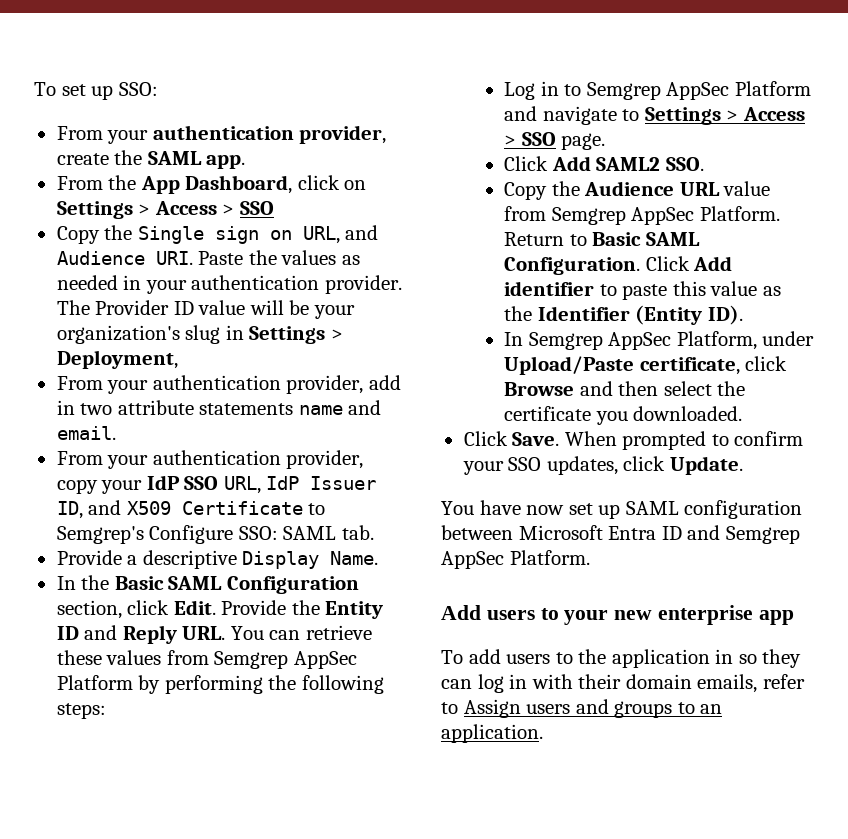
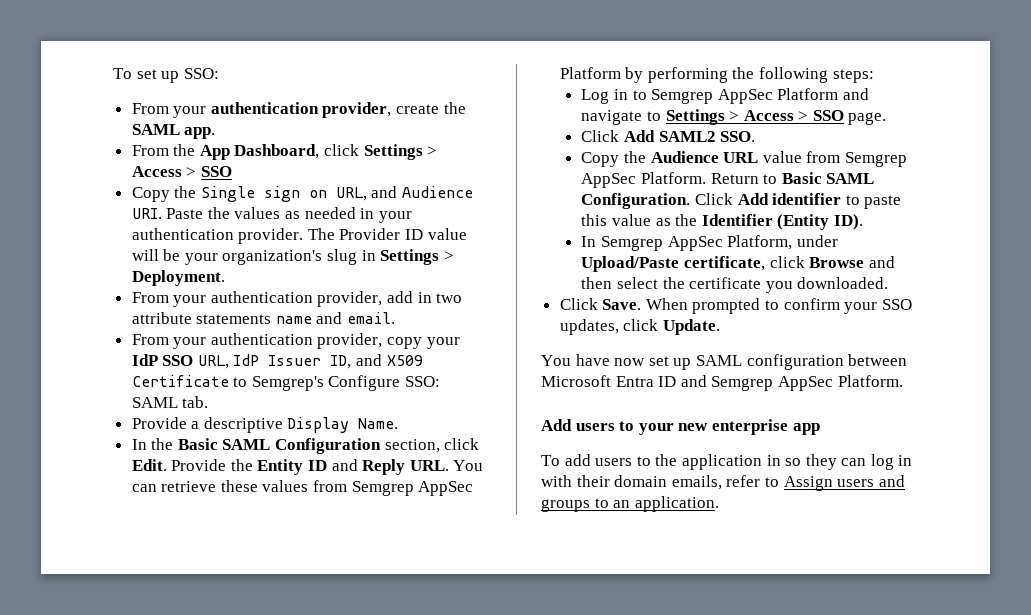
- From the App Dashboard, click on Settings > Access > SSO
+ From the App Dashboard, click Settings > Access > SSO
- The Provider ID value will be your organization's slug in Settings > Deployment,
+ The Provider ID value will be your organization's slug in Settings > Deployment.

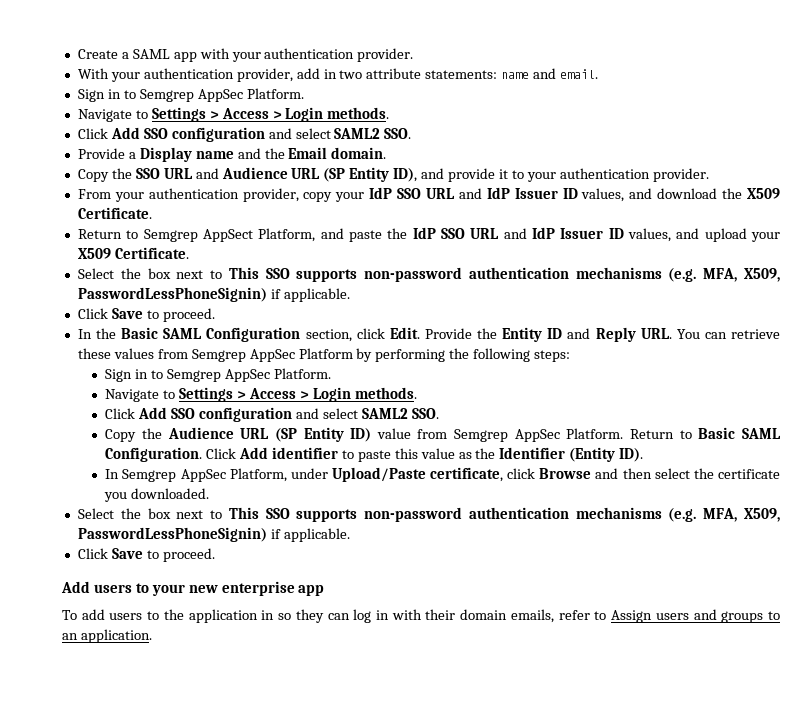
- To set up SSO:
- From your authentication provider, create the SAML app.
- From the App Dashboard, click Settings > Access > SSO
- Copy the Single sign on URL, and Audience URI. Paste the values as needed in your authentication provider. The Provider ID value will be your organization's slug in Settings > Deployment.
- From your authentication provider, add in two attribute statements name and email.
+ Create a SAML app with your authentication provider.
+ With your authentication provider, add in two attribute statements: name and email.
+ Sign in to Semgrep AppSec Platform.
+ Navigate to Settings > Access > Login methods.
+ Click Add SSO configuration and select SAML2 SSO.
+ Provide a Display name and the Email domain.
+ Copy the SSO URL and Audience URL (SP Entity ID), and provide it to your authentication provider.
- From your authentication provider, copy your IdP SSO URL, IdP Issuer ID, and X509 Certificate to Semgrep's Configure SSO: SAML tab.
- Provide a descriptive Display Name.
+ From your authentication provider, copy your IdP SSO URL and IdP Issuer ID values, and download the X509 Certificate.
+ Return to Semgrep AppSect Platform, and paste the IdP SSO URL and IdP Issuer ID values, and upload your X509 Certificate.
+ Select the box next to This SSO supports non-password authentication mechanisms (e.g. MFA, X509, PasswordLessPhoneSignin) if applicable.
+ Click Save to proceed.
  Provide the Entity ID and Reply URL. You can retrieve these values from Semgrep AppSec Platform by performing the following steps:
- Log in to Semgrep AppSec Platform and navigate to Settings > Access > SSO page.
- Click Add SAML2 SSO.
+ Sign in to Semgrep AppSec Platform.
+ Navigate to Settings > Access > Login methods.
+ Click Add SSO configuration and select SAML2 SSO.
- Copy the Audience URL value from Semgrep AppSec Platform.
+ Copy the Audience URL (SP Entity ID) value from Semgrep AppSec Platform.
  In Semgrep AppSec Platform, under Upload/Paste certificate, click Browse and then select the certificate you downloaded.
- Click Save. When prompted to confirm your SSO updates, click Update.
- You have now set up SAML configuration between Microsoft Entra ID and Semgrep AppSec Platform.
+ Select the box next to This SSO supports non-password authentication mechanisms (e.g. MFA, X509, PasswordLessPhoneSignin) if applicable.
+ Click Save to proceed.

